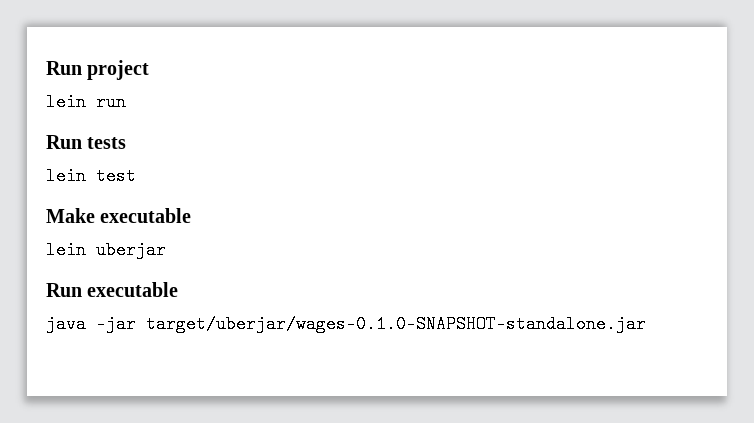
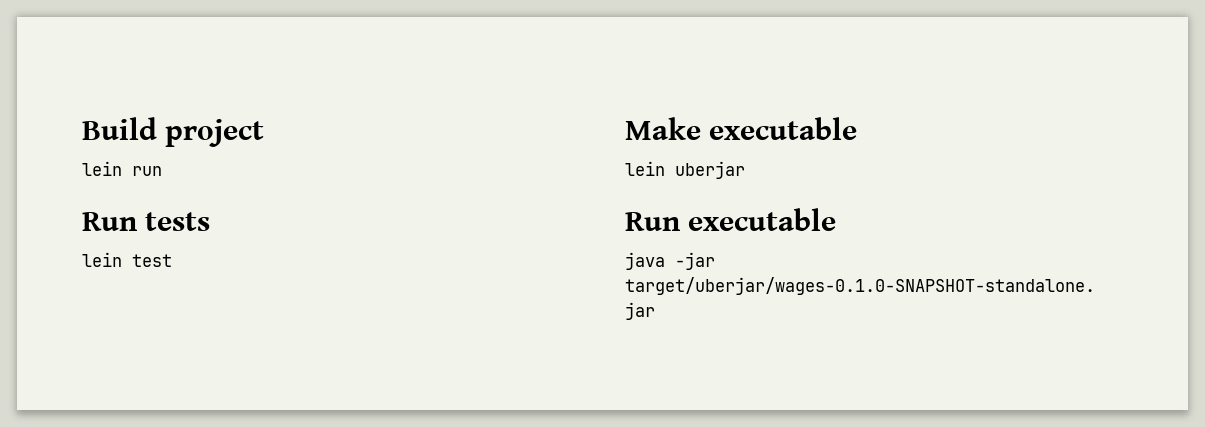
- Run project
+ Build project

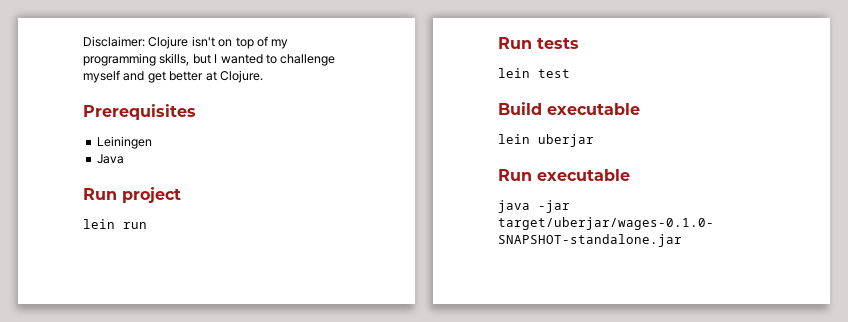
- Build project
+ Disclaimer: Clojure isn't on top of my programming skills, but I wanted to challenge myself and get better at Clojure.
+ Prerequisites
+ Leiningen
+ Java
+ Run project
- Make executable
+ Build executable

